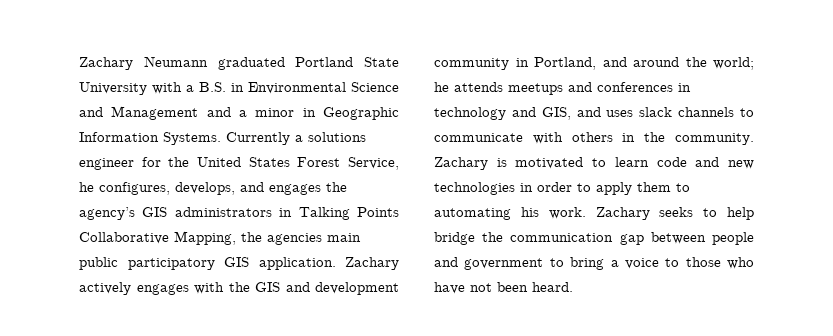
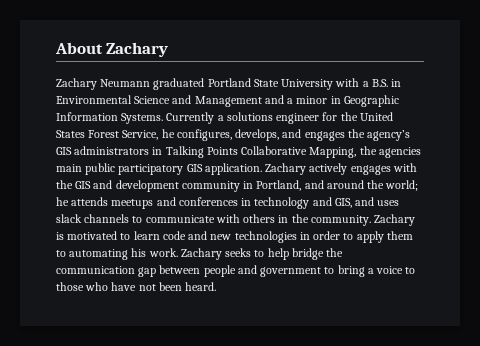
+ About Zachary

